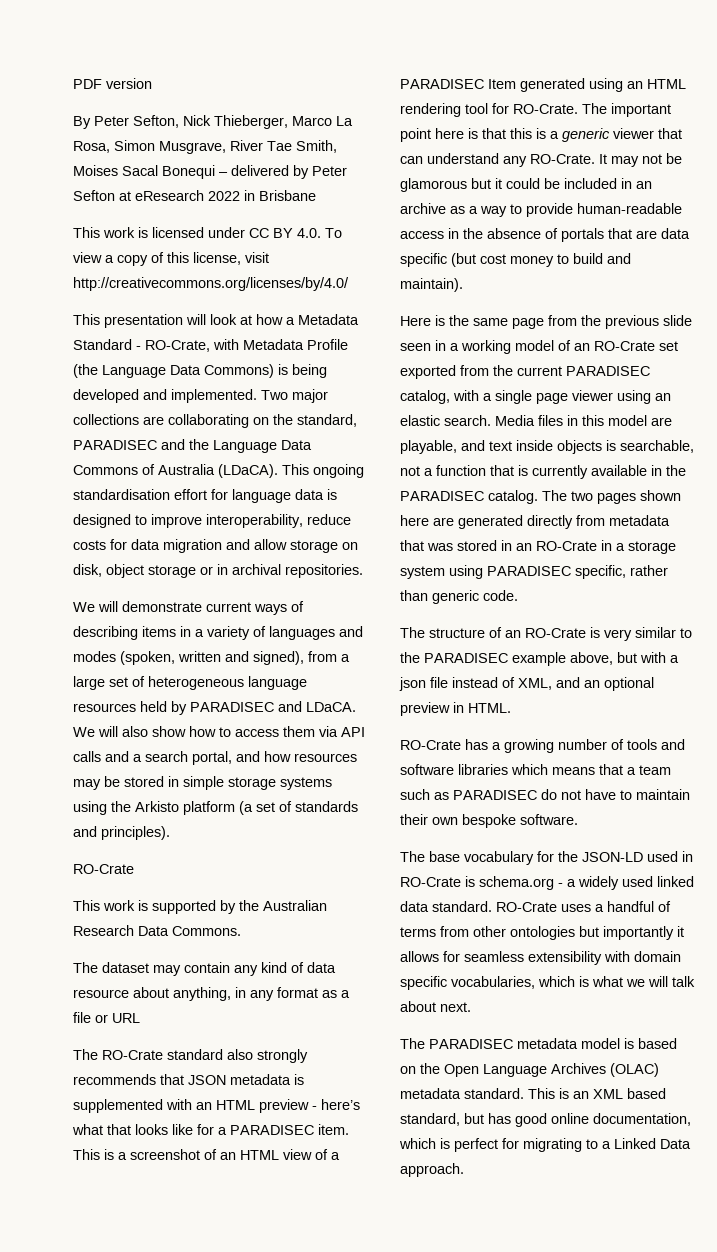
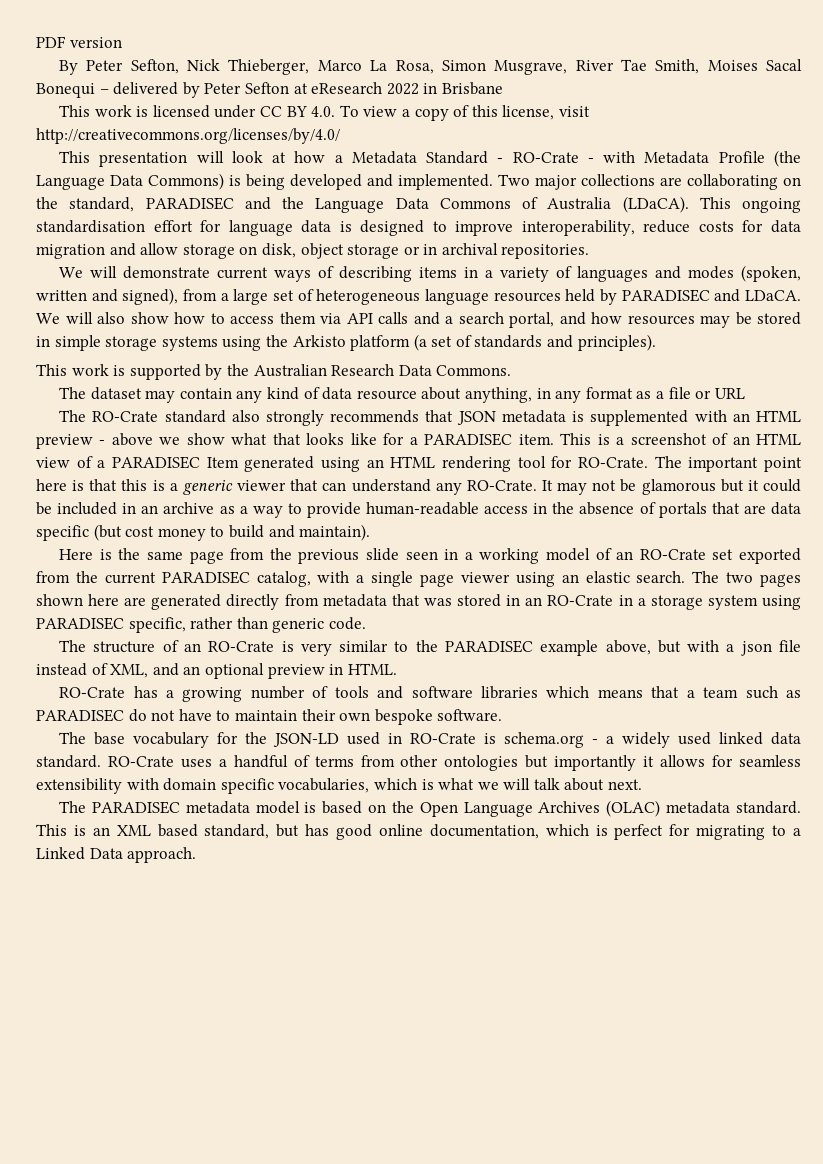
- This presentation will look at how a Metadata Standard - RO-Crate, with Metadata Profile (the Language Data Commons) is being developed and implemented.
+ This presentation will look at how a Metadata Standard - RO-Crate - with Metadata Profile (the Language Data Commons) is being developed and implemented.
  We will also show how to access them via API calls and a search portal, and how resources may be stored in simple storage systems using the Arkisto platform (a set of standards and principles).
- RO-Crate
- The RO-Crate standard also strongly recommends that JSON metadata is supplemented with an HTML preview - here’s what that looks like for a PARADISEC item.
+ The RO-Crate standard also strongly recommends that JSON metadata is supplemented with an HTML preview - above we show what that looks like for a PARADISEC item.
- Media files in this model are playable, and text inside objects is searchable, not a function that is currently available in the PARADISEC catalog.

